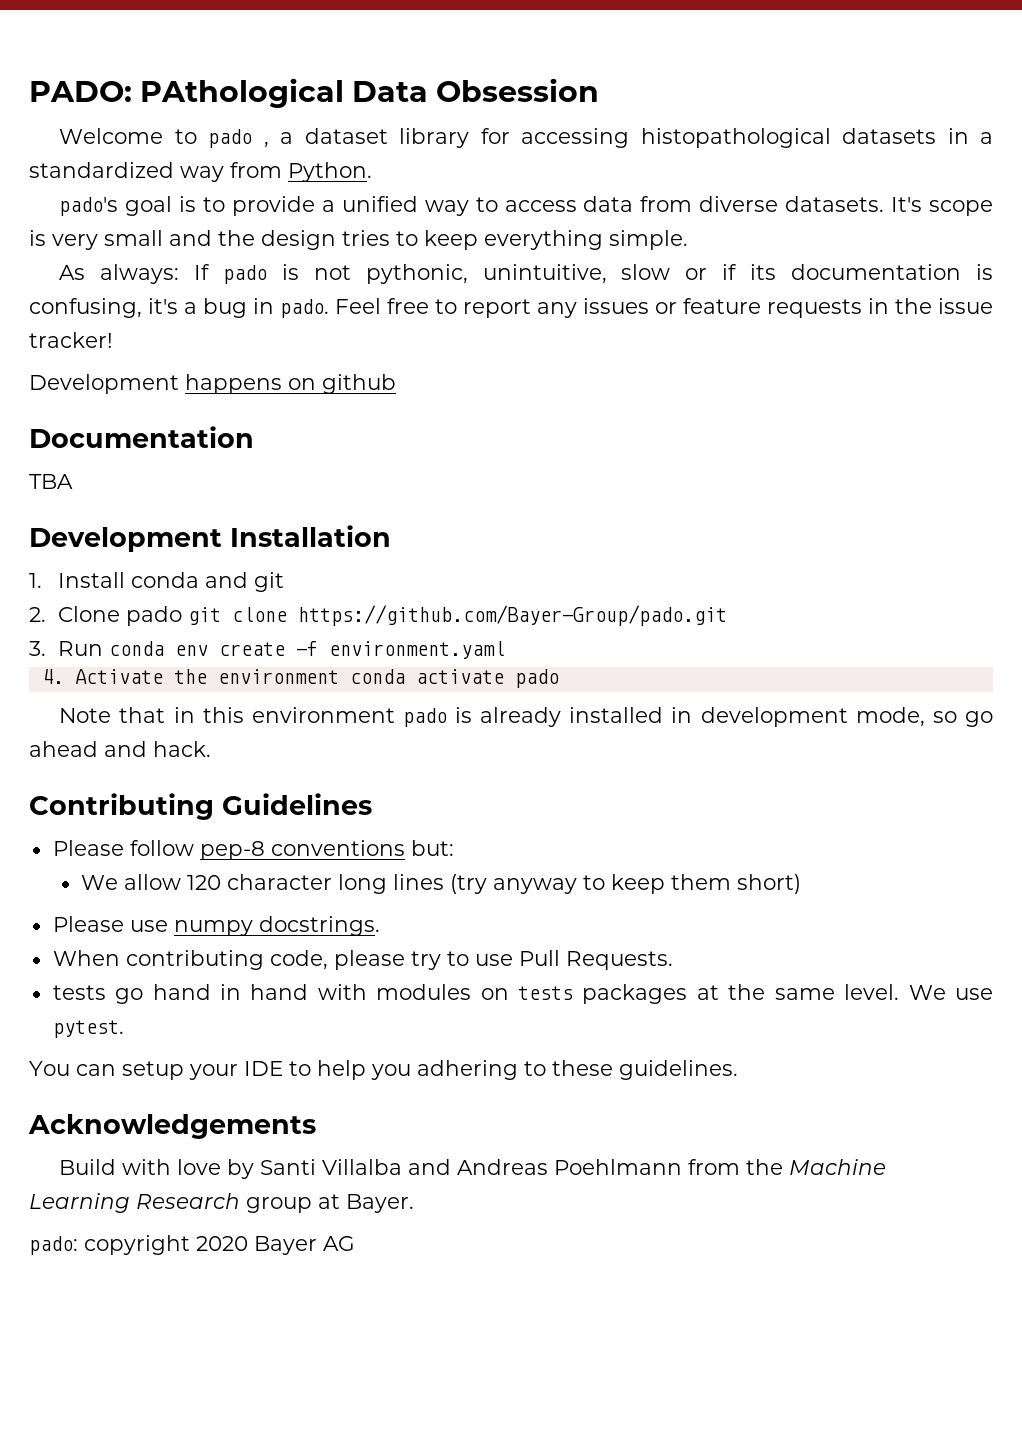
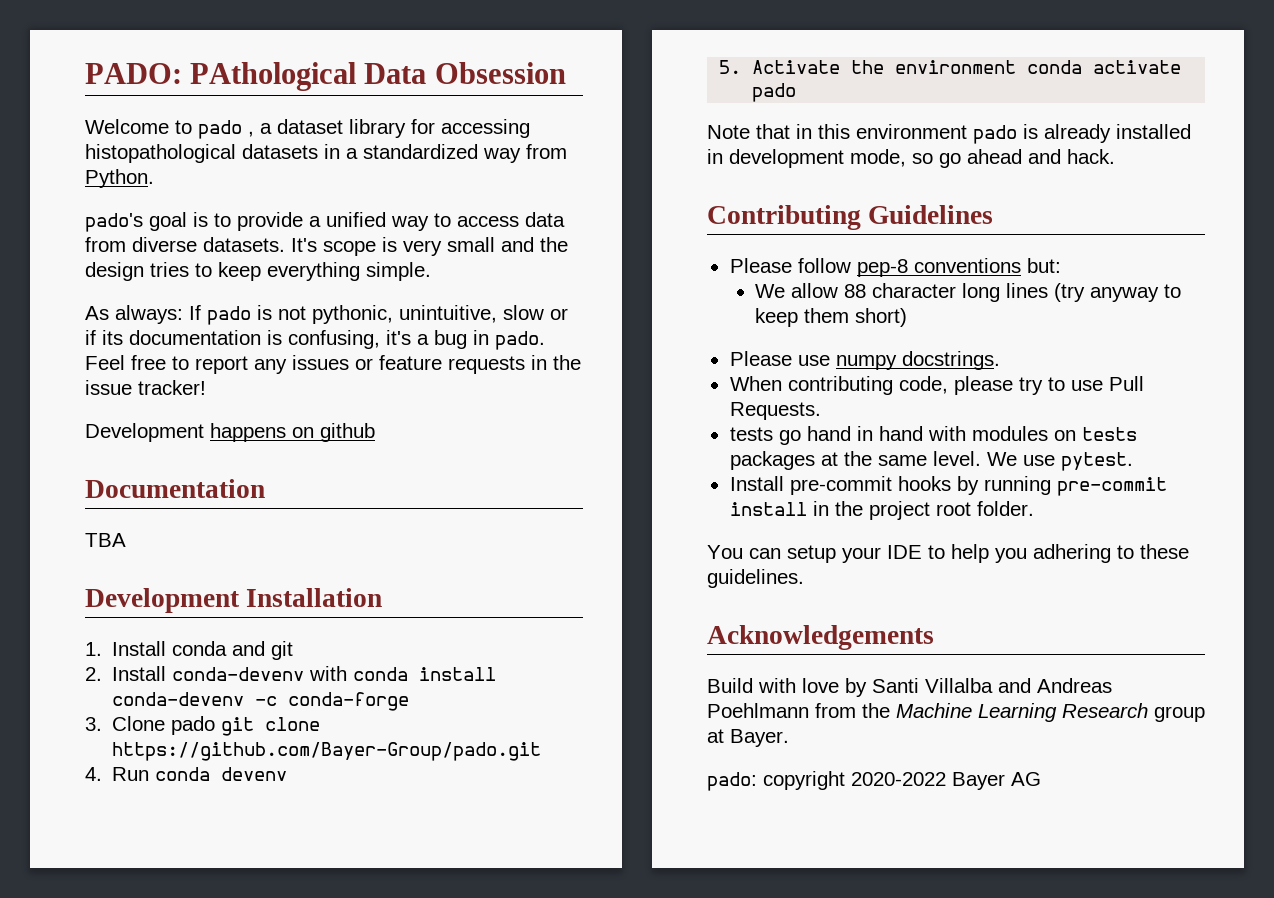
- 2. Clone pado git clone https://github.com/Bayer-Group/pado.git
+ 2. Install conda-devenv with conda install conda-devenv -c conda-forge
+ 3. Clone pado git clone https://github.com/Bayer-Group/pado.git
- 3. Run conda env create -f environment.yaml
- 4. Activate the environment conda activate pado
+ 4. Run conda devenv
+ 5. Activate the environment conda activate pado
- We allow 120 character long lines (try anyway to keep them short)
+ We allow 88 character long lines (try anyway to keep them short)
+ Install pre-commit hooks by running pre-commit install in the project root folder.
- pado: copyright 2020 Bayer AG
+ pado: copyright 2020-2022 Bayer AG

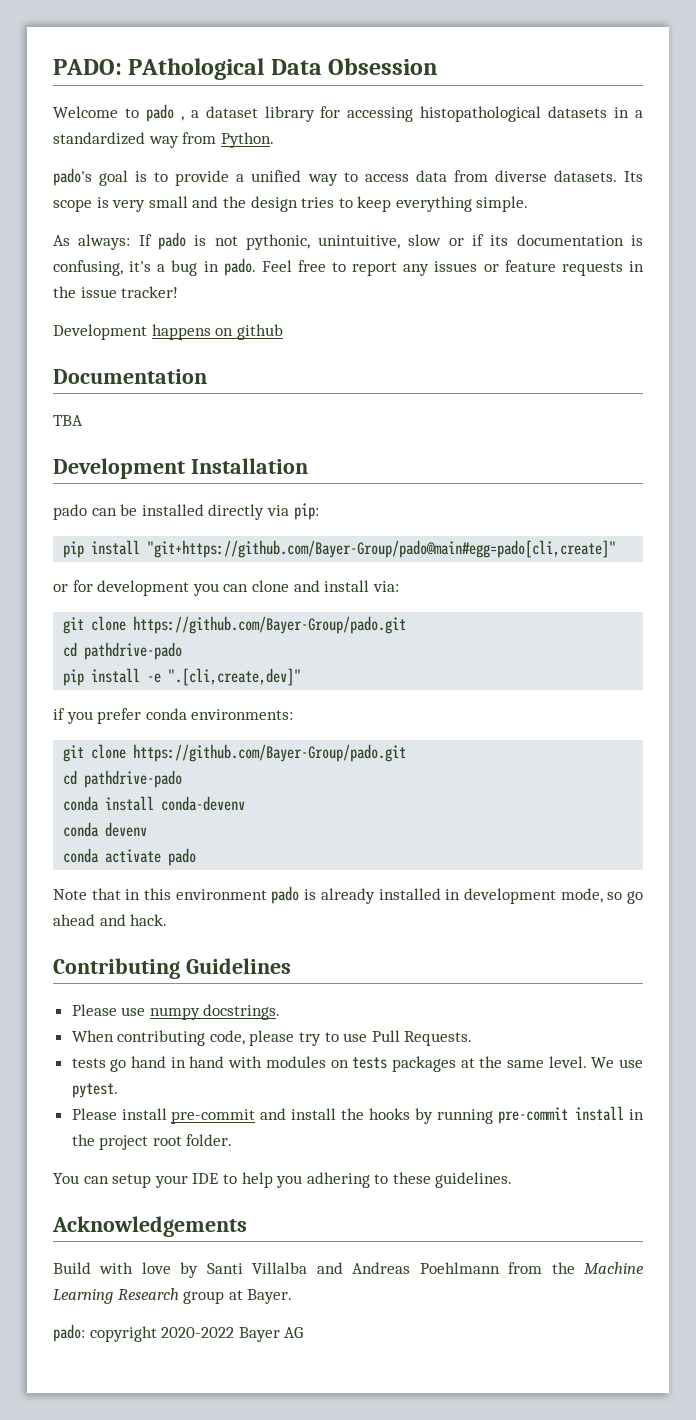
- It's scope is very small and the design tries to keep everything simple.
+ Its scope is very small and the design tries to keep everything simple.
- 1. Install conda and git
- 2. Install conda-devenv with conda install conda-devenv -c conda-forge
- 3. Clone pado git clone https://github.com/Bayer-Group/pado.git
- 4. Run conda devenv
- 5. Activate the environment conda activate pado
+ pado can be installed directly via pip:
+ pip install "git+https://github.com/Bayer-Group/pado@main#egg=pado[cli,create]"
+ or for development you can clone and install via:
+ git clone https://github.com/Bayer-Group/pado.git
+ cd pathdrive-pado
+ pip install -e ".[cli,create,dev]"
+ if you prefer conda environments:
+ git clone https://github.com/Bayer-Group/pado.git
+ cd pathdrive-pado
+ conda install conda-devenv
+ conda devenv
+ conda activate pado
- Please follow pep-8 conventions but:
- We allow 88 character long lines (try anyway to keep them short)
- Install pre-commit hooks by running pre-commit install in the project root folder.
+ Please install pre-commit and install the hooks by running pre-commit install in the project root folder.

